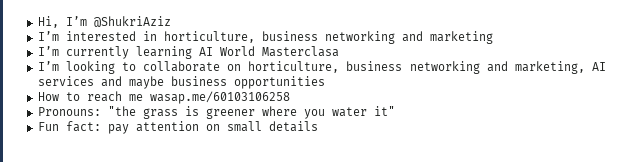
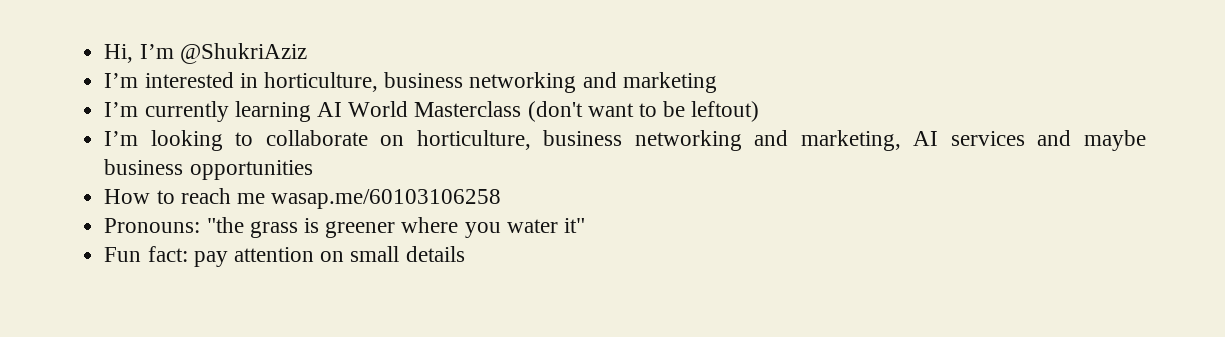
- I’m currently learning AI World Masterclasa
+ I’m currently learning AI World Masterclass (don't want to be leftout)

